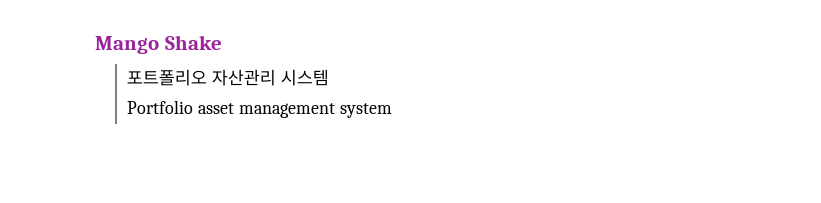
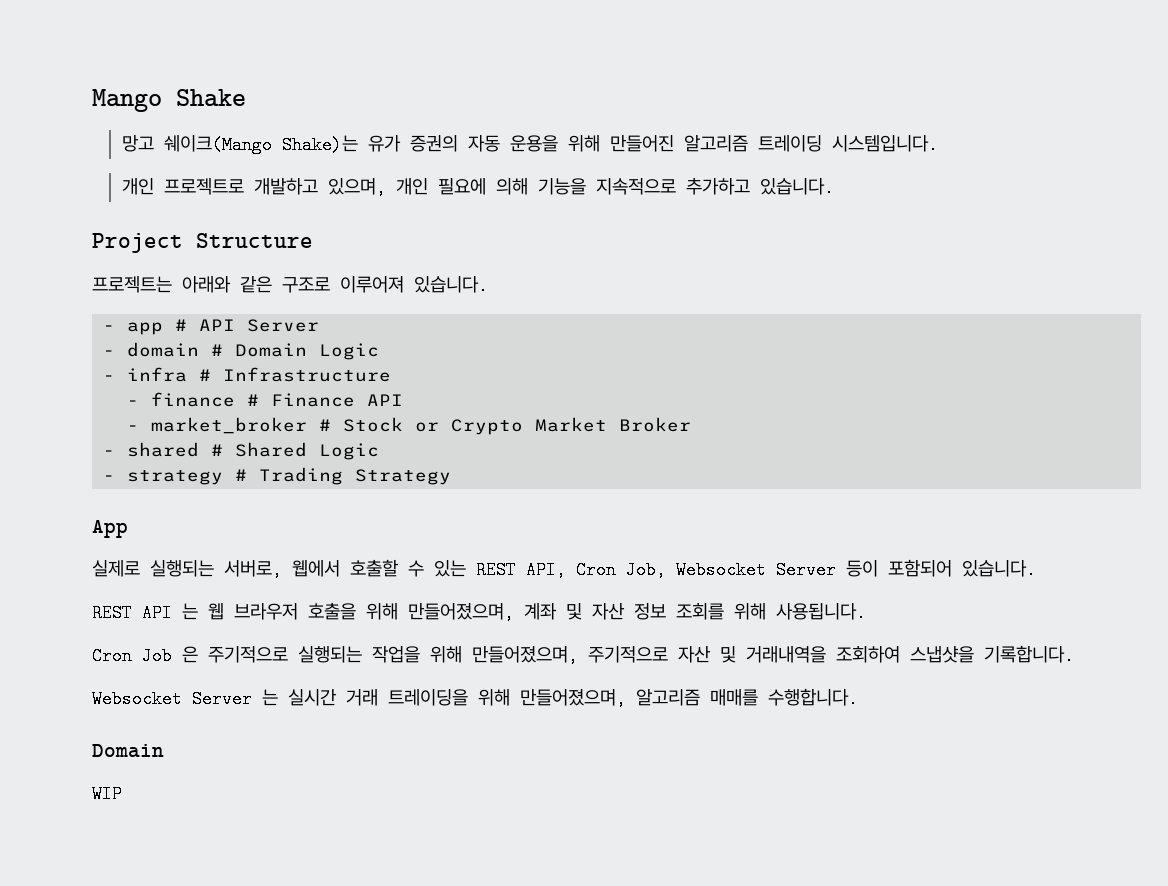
- 포트폴리오 자산관리 시스템
- Portfolio asset management system
+ 망고 쉐이크(Mango Shake)는 유가 증권의 자동 운용을 위해 만들어진 알고리즘 트레이딩 시스템입니다.
+ 개인 프로젝트로 개발하고 있으며, 개인 필요에 의해 기능을 지속적으로 추가하고 있습니다.
+ Project Structure
+ 프로젝트는 아래와 같은 구조로 이루어져 있습니다.
+ - app # API Server
+ - domain # Domain Logic
+ - infra # Infrastructure
+ - finance # Finance API
+ - market_broker # Stock or Crypto Market Broker
+ - shared # Shared Logic
+ - strategy # Trading Strategy
+ App
+ 실제로 실행되는 서버로, 웹에서 호출할 수 있는 REST API, Cron Job, Websocket Server 등이 포함되어 있습니다.
+ REST API 는 웹 브라우저 호출을 위해 만들어졌으며, 계좌 및 자산 정보 조회를 위해 사용됩니다.
+ Cron Job 은 주기적으로 실행되는 작업을 위해 만들어졌으며, 주기적으로 자산 및 거래내역을 조회하여 스냅샷을 기록합니다.
+ Websocket Server 는 실시간 거래 트레이딩을 위해 만들어졌으며, 알고리즘 매매를 수행합니다.
+ Domain
+ WIP

